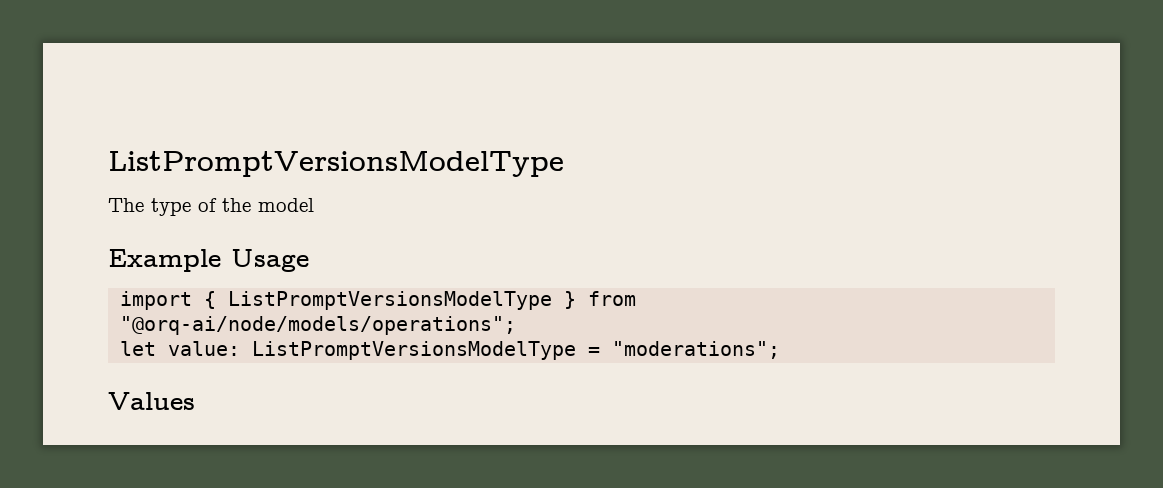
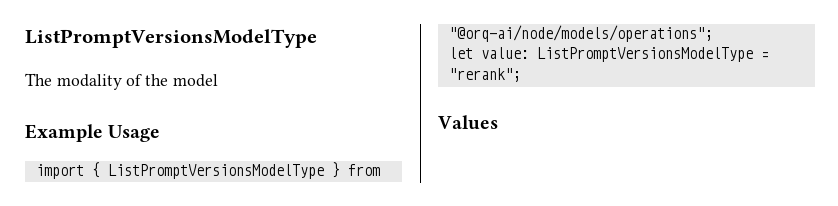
- The type of the model
+ The modality of the model
- let value: ListPromptVersionsModelType = "moderations";
+ let value: ListPromptVersionsModelType = "rerank";

